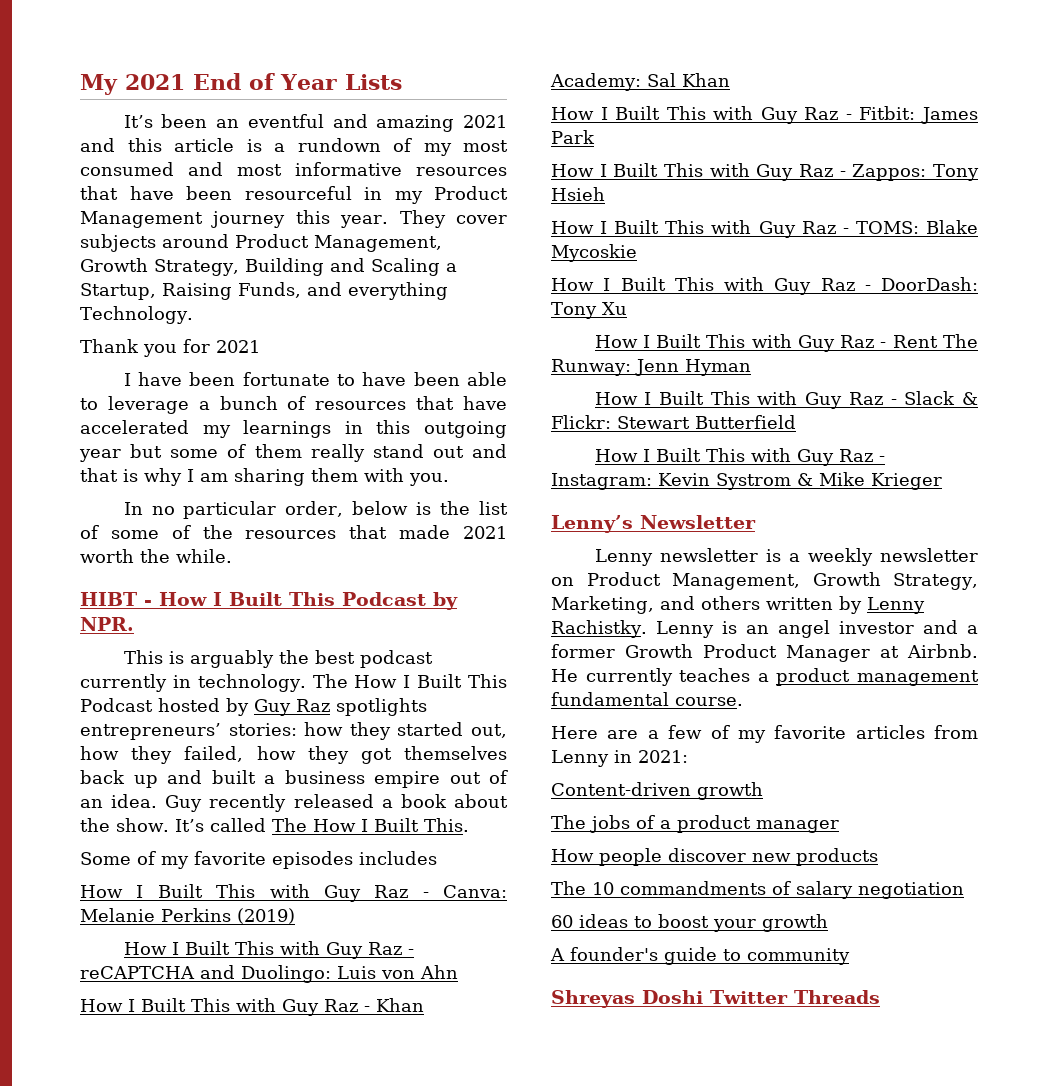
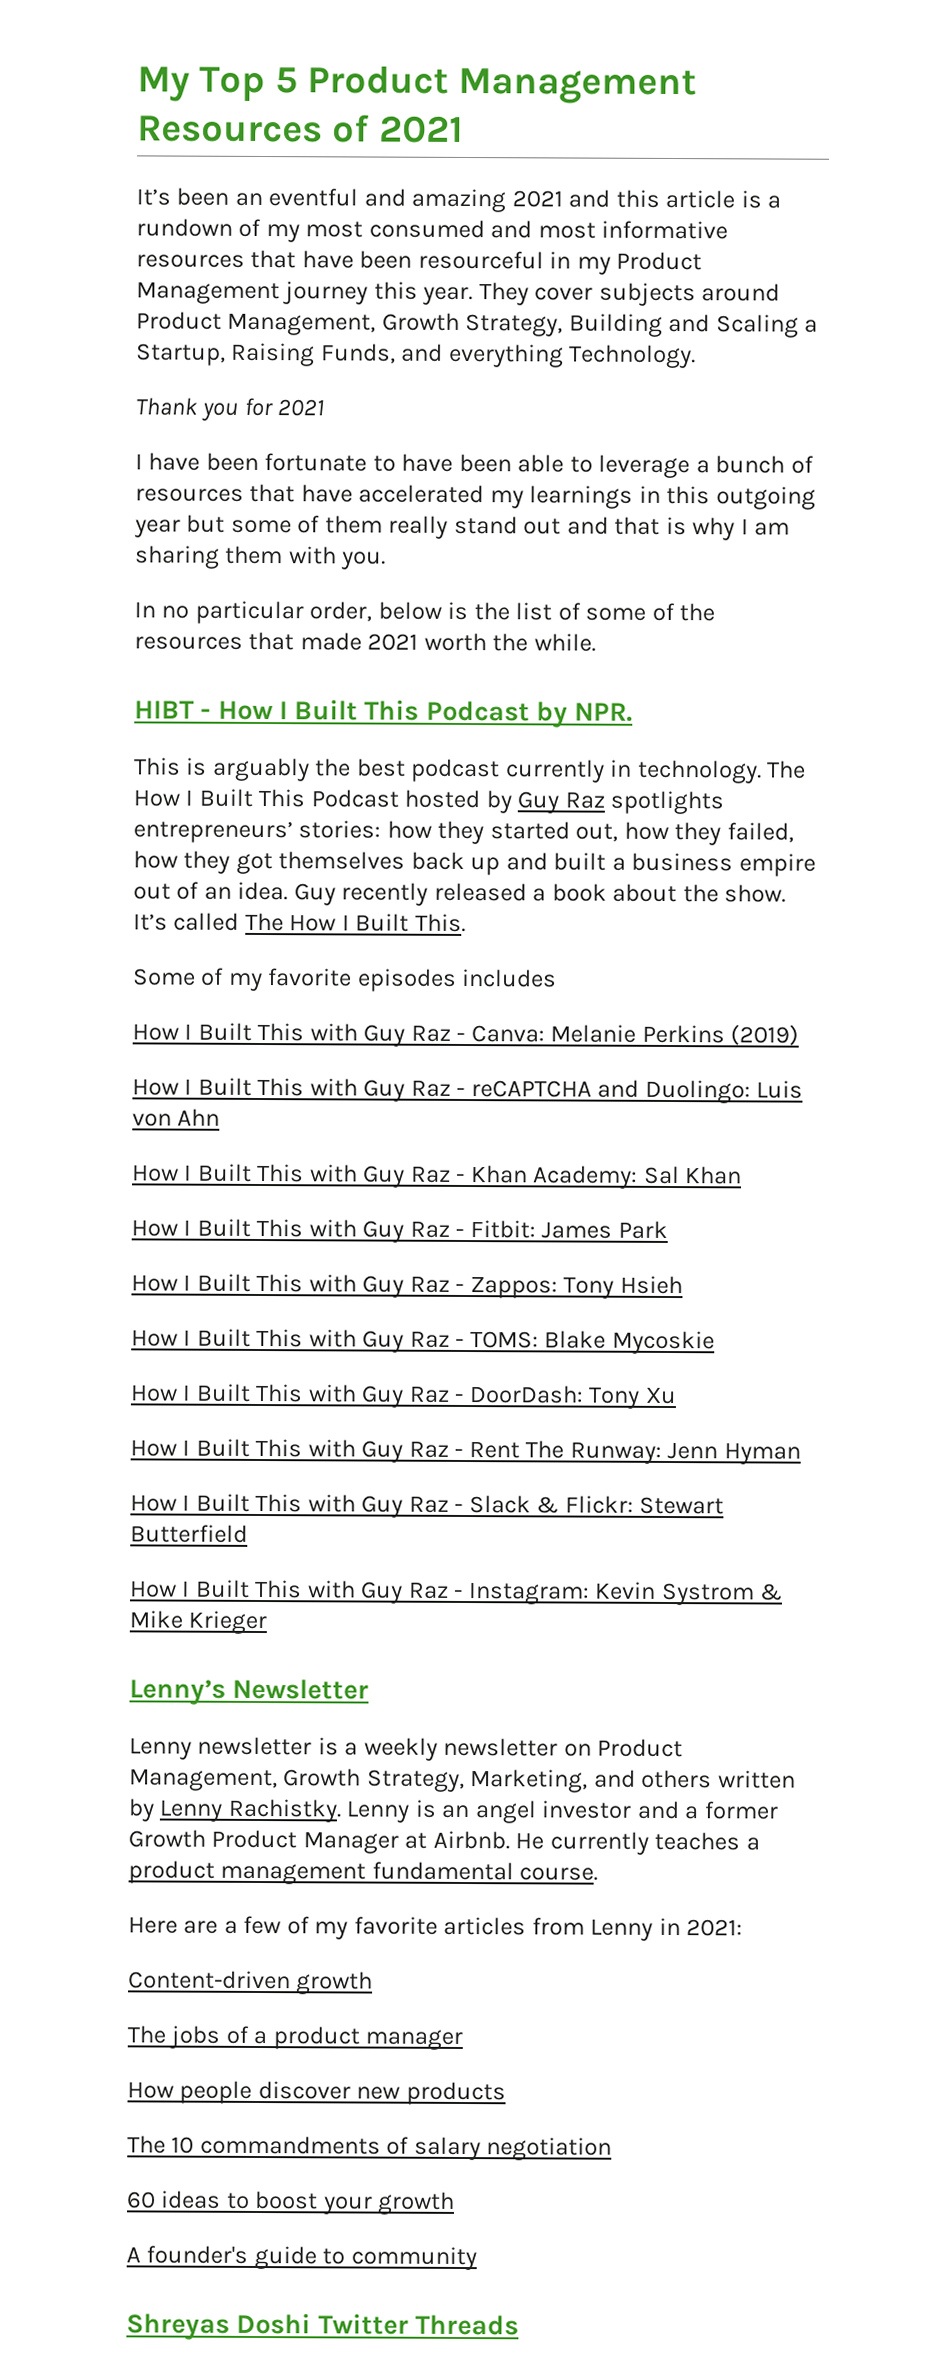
- My 2021 End of Year Lists
+ My Top 5 Product Management Resources of 2021

